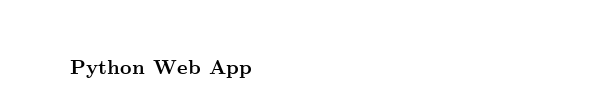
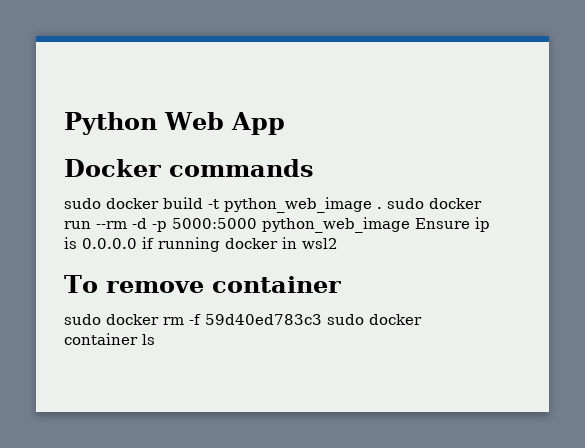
+ Docker commands
+ sudo docker build -t python_web_image . sudo docker run --rm -d -p 5000:5000 python_web_image Ensure ip is 0.0.0.0 if running docker in wsl2
+ To remove container
+ sudo docker rm -f 59d40ed783c3 sudo docker container ls

